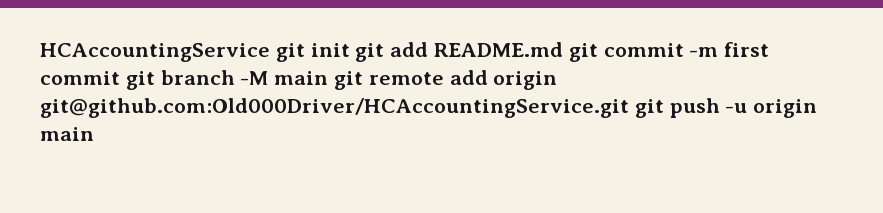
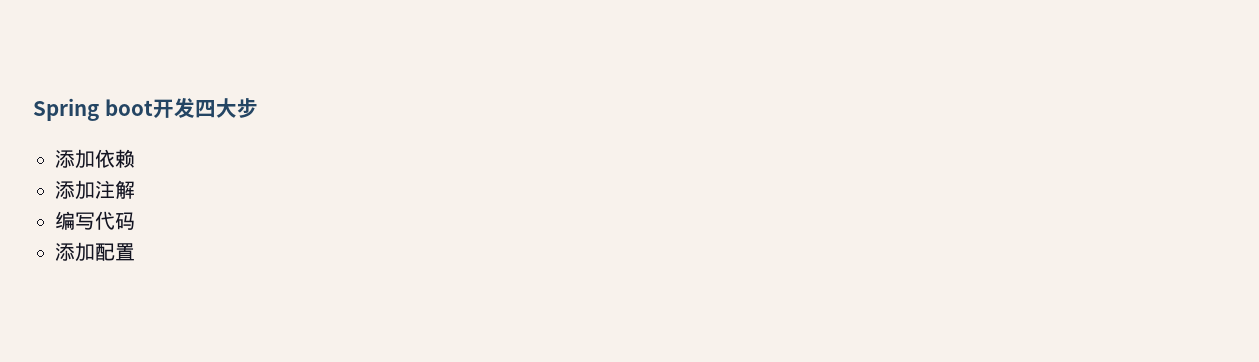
- HCAccountingService git init git add README.md git commit -m first commit git branch -M main git remote add origin git@github.com:Old000Driver/HCAccountingService.git git push -u origin main
+ Spring boot开发四大步
+ 添加依赖
+ 添加注解
+ 编写代码
+ 添加配置

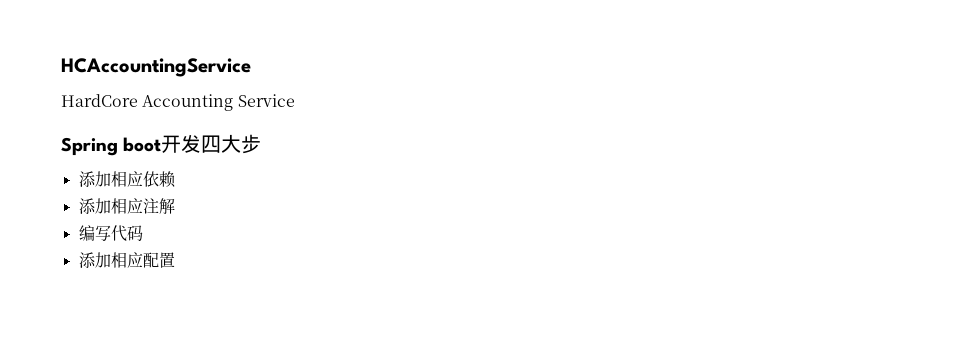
+ HCAccountingService
+ HardCore Accounting Service
- 添加依赖
+ 添加相应依赖
- 添加注解
+ 添加相应注解
- 添加配置
+ 添加相应配置

